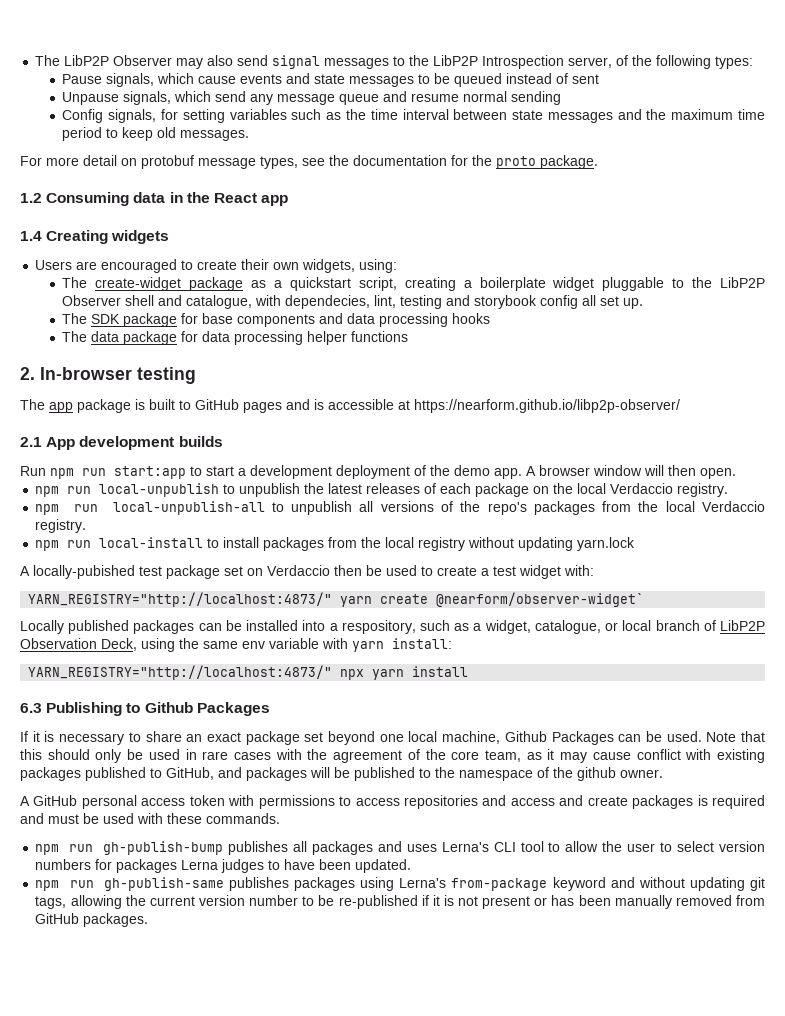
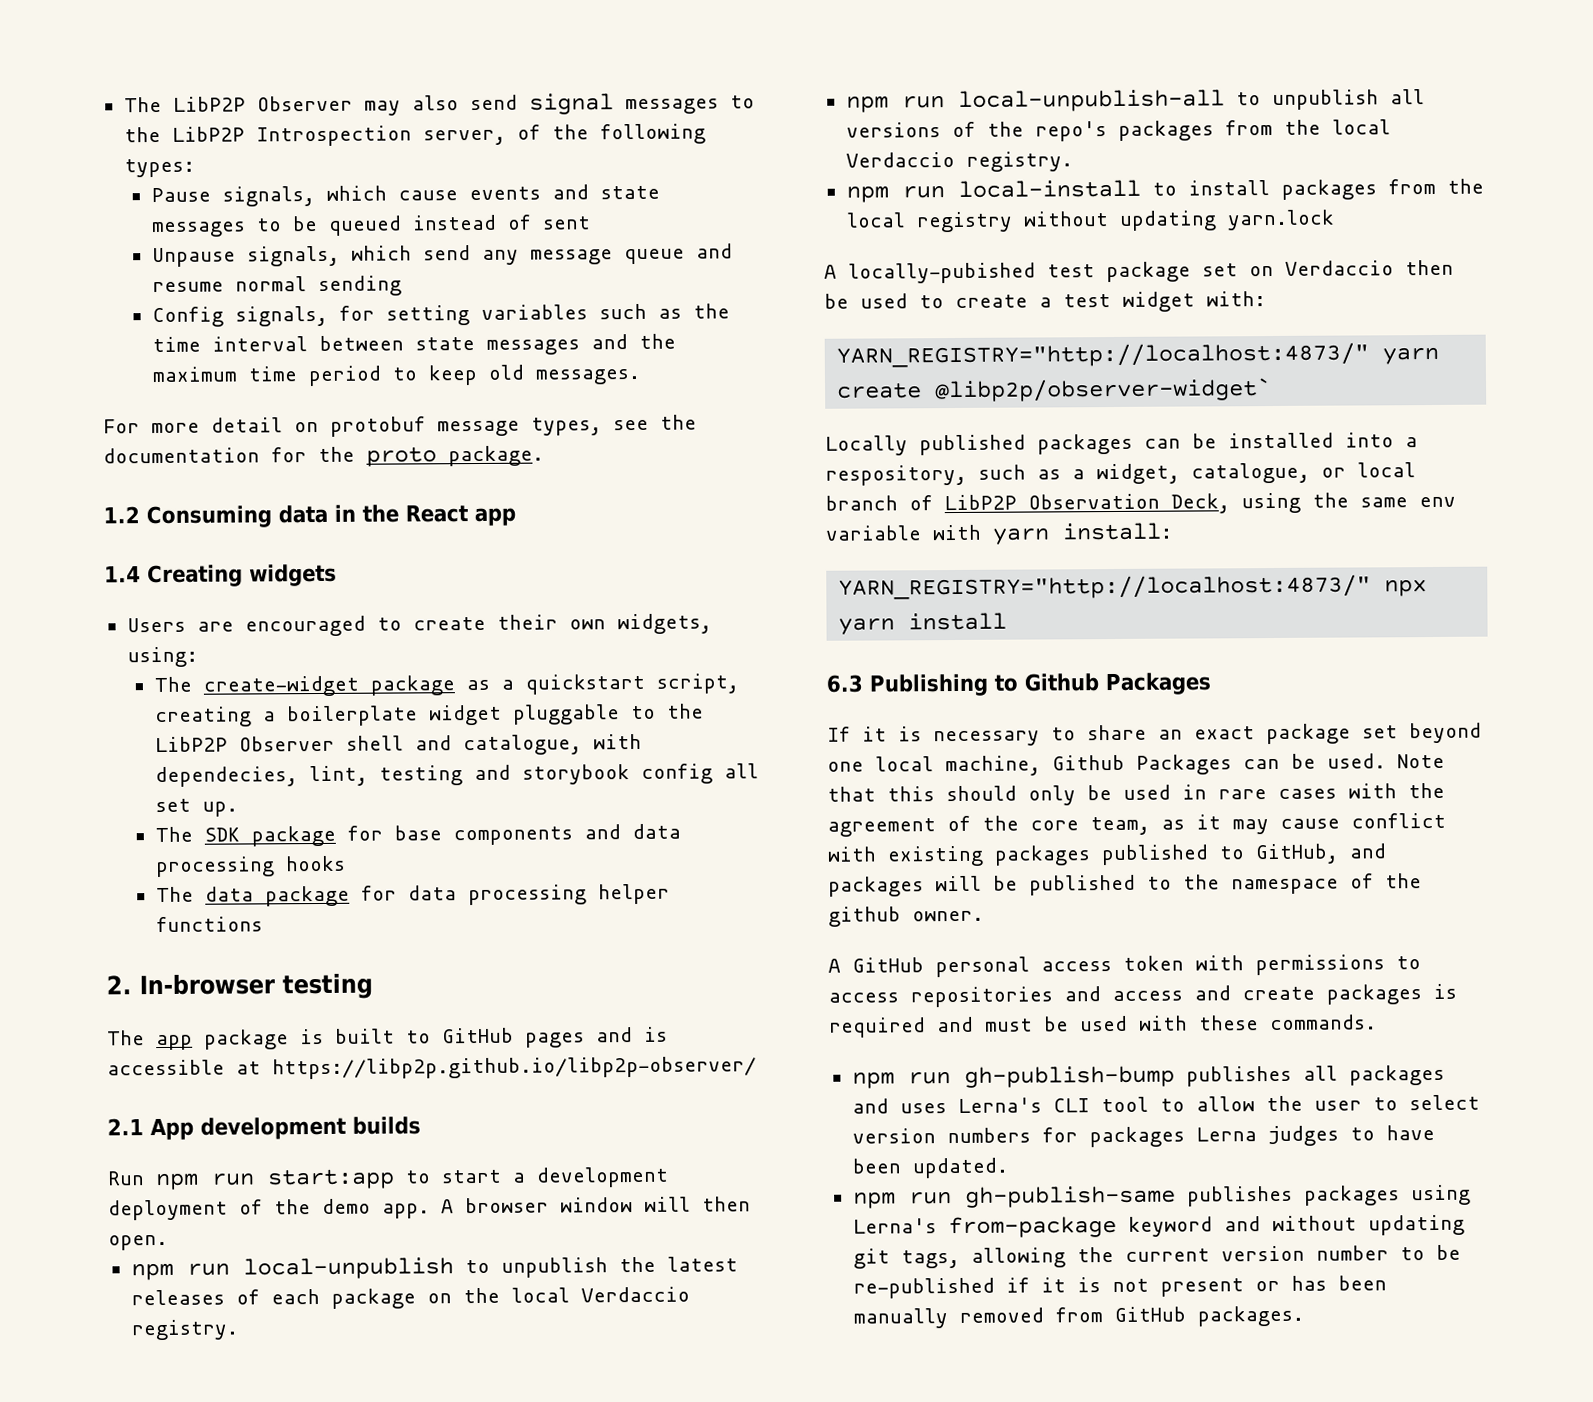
- The app package is built to GitHub pages and is accessible at https://nearform.github.io/libp2p-observer/
+ The app package is built to GitHub pages and is accessible at https://libp2p.github.io/libp2p-observer/
- YARN_REGISTRY="http://localhost:4873/" yarn create @nearform/observer-widget`
+ YARN_REGISTRY="http://localhost:4873/" yarn create @libp2p/observer-widget`

